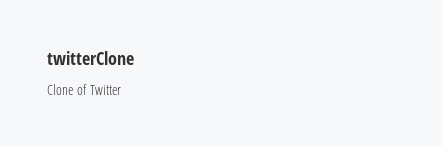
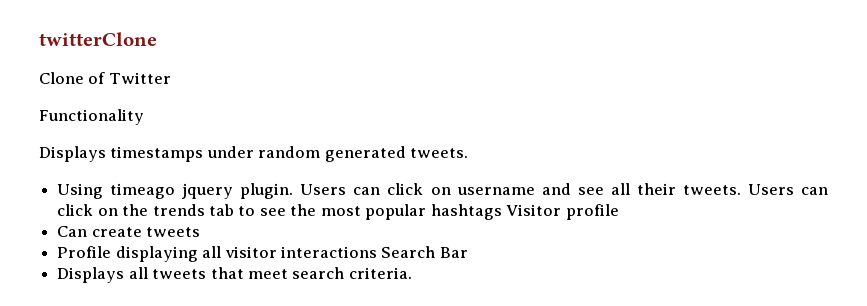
+ Functionality
+ Displays timestamps under random generated tweets.
+ Using timeago jquery plugin. Users can click on username and see all their tweets. Users can click on the trends tab to see the most popular hashtags Visitor profile
+ Can create tweets
+ Profile displaying all visitor interactions Search Bar
+ Displays all tweets that meet search criteria.

